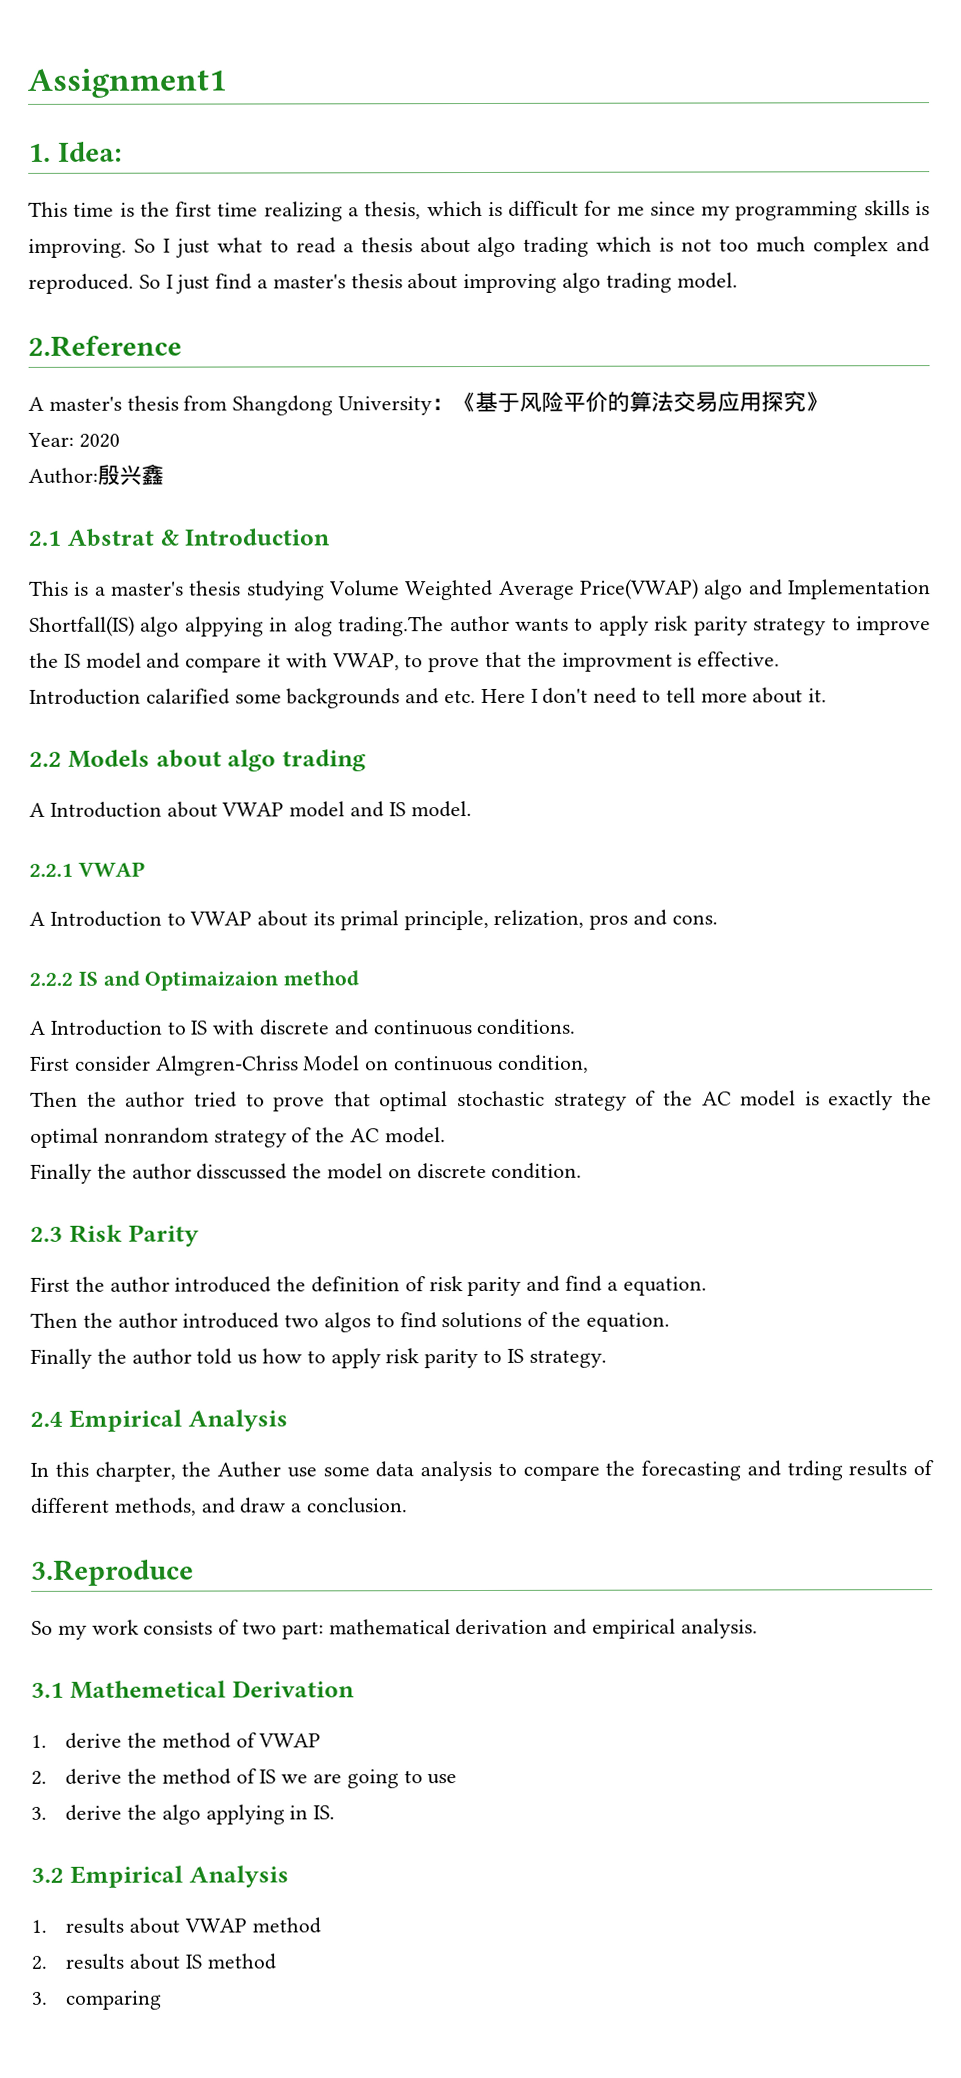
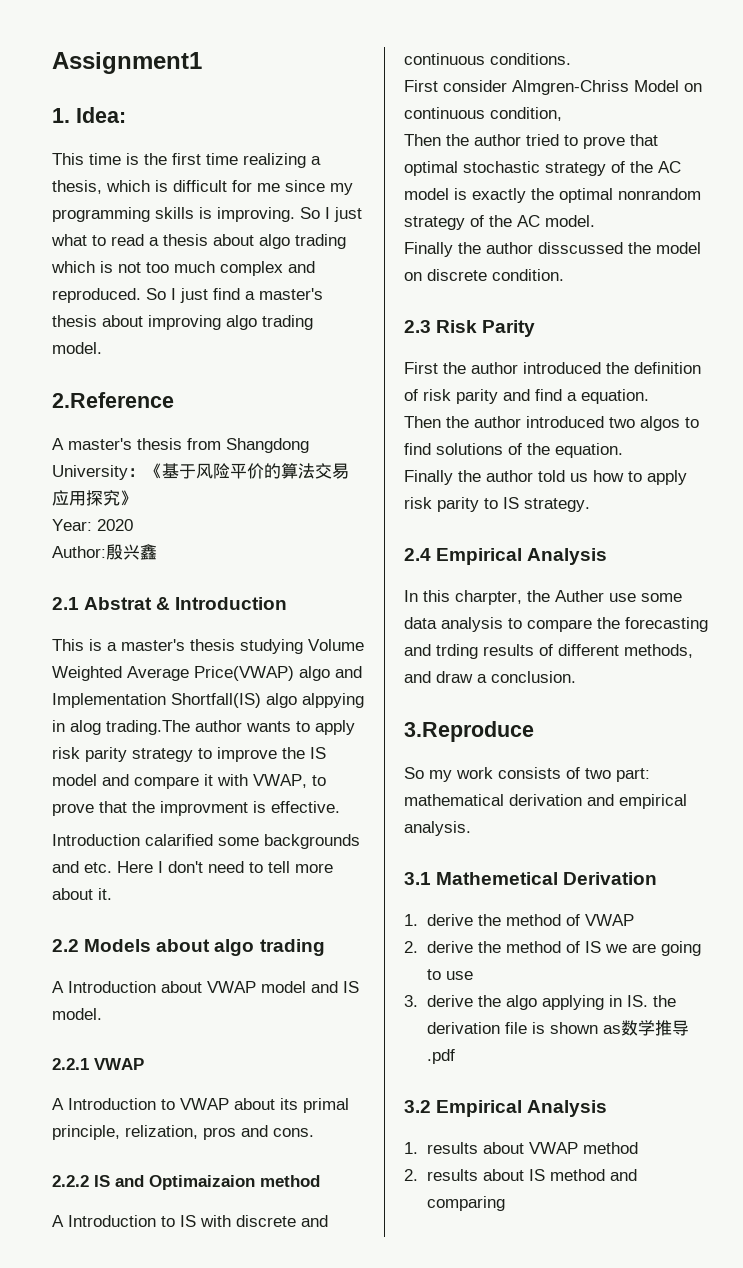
- 3. derive the algo applying in IS.
+ 3. derive the algo applying in IS. the derivation file is shown as数学推导.pdf
- 2. results about IS method
- 3. comparing
+ 2. results about IS method and comparing

